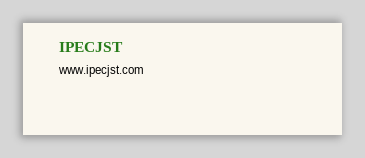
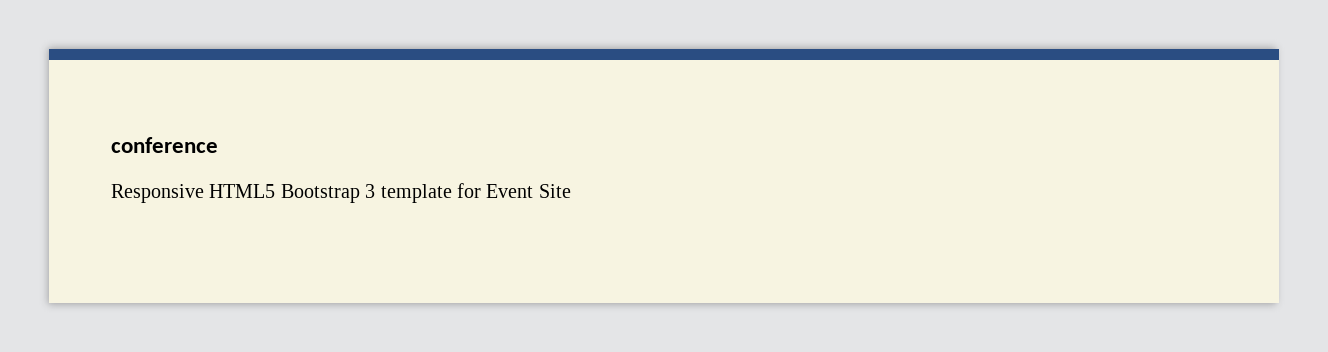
- IPECJST
- www.ipecjst.com
+ conference
+ Responsive HTML5 Bootstrap 3 template for Event Site

